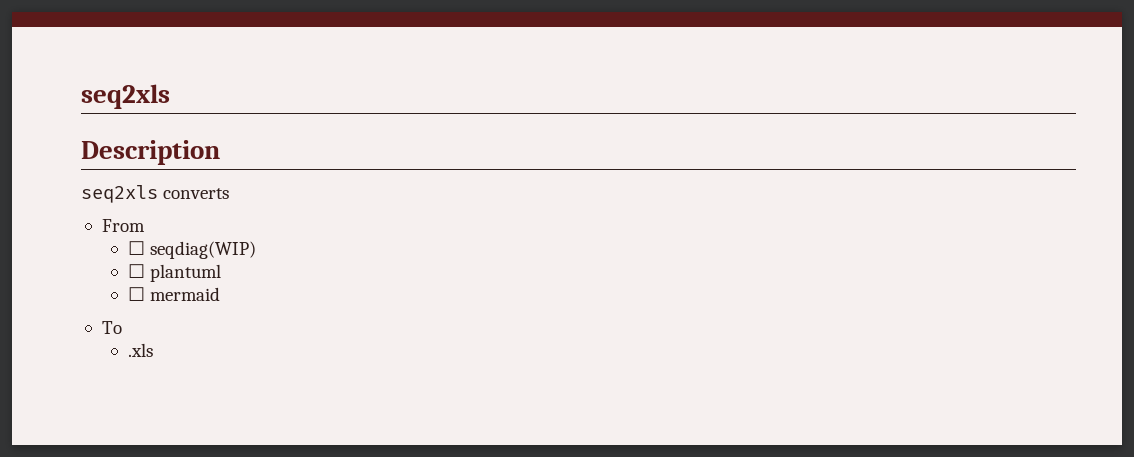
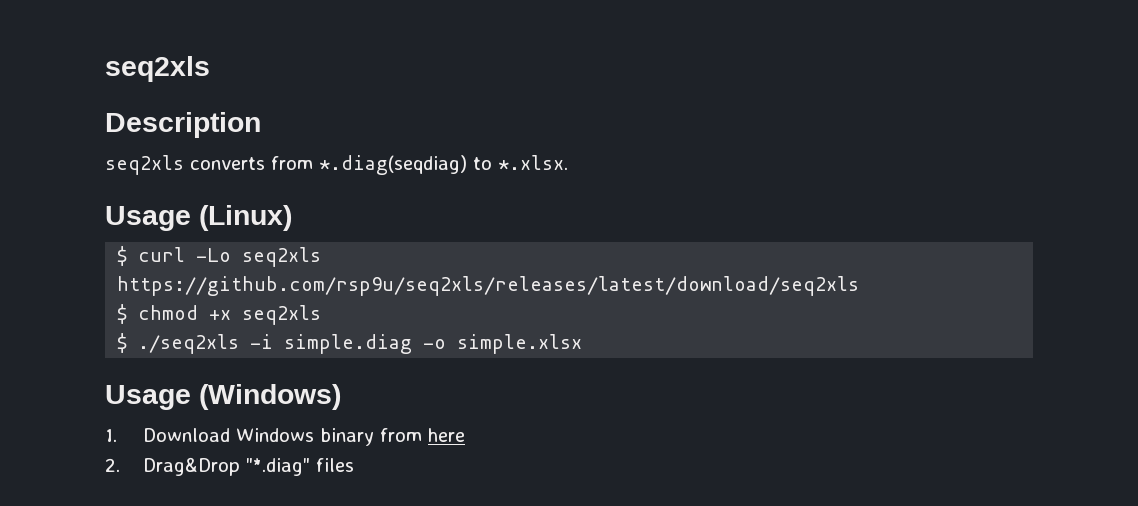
- seq2xls converts
- From
- ☐ seqdiag(WIP)
- ☐ plantuml
- ☐ mermaid
- To
- .xls
+ seq2xls converts from *.diag(seqdiag) to *.xlsx.
+ Usage (Linux)
+ $ curl -Lo seq2xls https://github.com/rsp9u/seq2xls/releases/latest/download/seq2xls
+ $ chmod +x seq2xls
+ $ ./seq2xls -i simple.diag -o simple.xlsx
+ Usage (Windows)
+ 1. Download Windows binary from here
+ 2. Drag&Drop "*.diag" files

